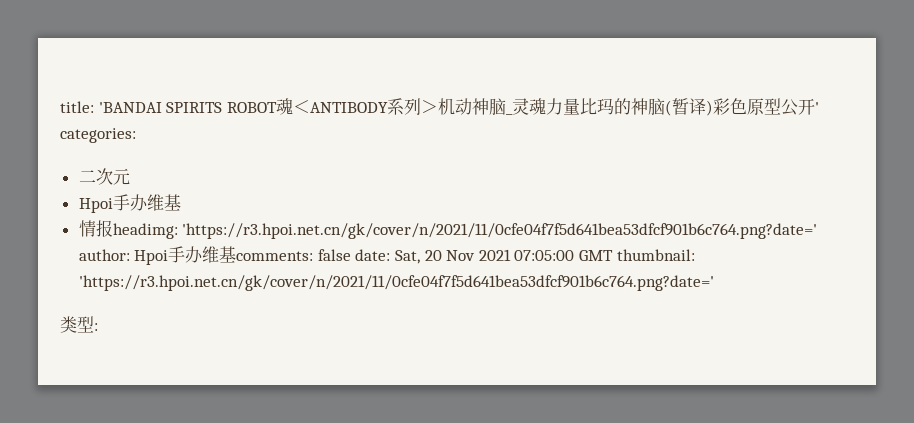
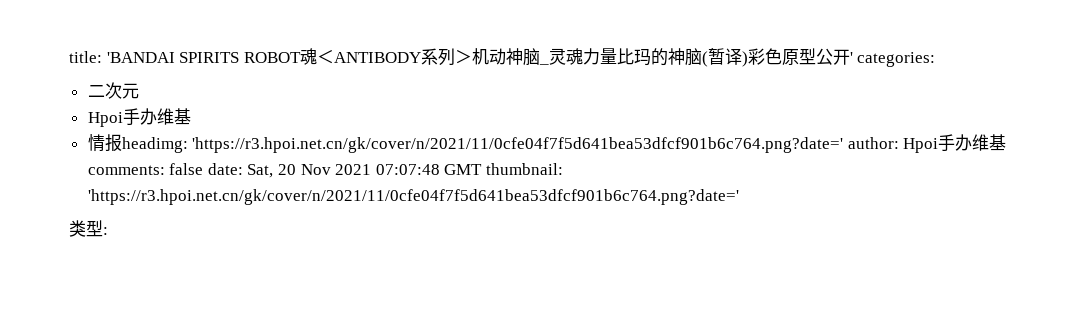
- 情报headimg: 'https://r3.hpoi.net.cn/gk/cover/n/2021/11/0cfe04f7f5d641bea53dfcf901b6c764.png?date=' author: Hpoi手办维基comments: false date: Sat, 20 Nov 2021 07:05:00 GMT thumbnail: 'https://r3.hpoi.net.cn/gk/cover/n/2021/11/0cfe04f7f5d641bea53dfcf901b6c764.png?date='
+ 情报headimg: 'https://r3.hpoi.net.cn/gk/cover/n/2021/11/0cfe04f7f5d641bea53dfcf901b6c764.png?date=' author: Hpoi手办维基comments: false date: Sat, 20 Nov 2021 07:07:48 GMT thumbnail: 'https://r3.hpoi.net.cn/gk/cover/n/2021/11/0cfe04f7f5d641bea53dfcf901b6c764.png?date='

